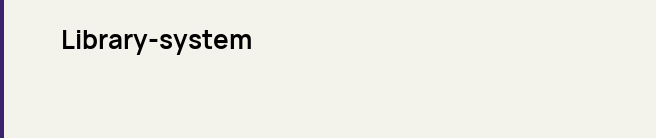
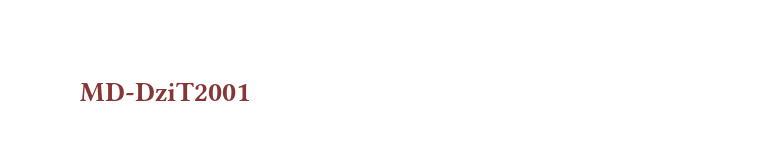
- Library-system
+ MD-DziT2001

